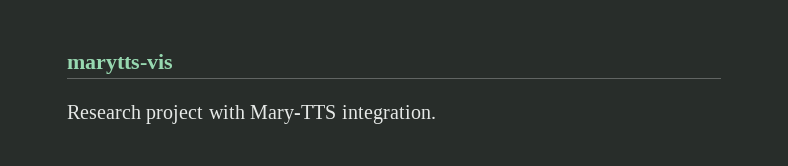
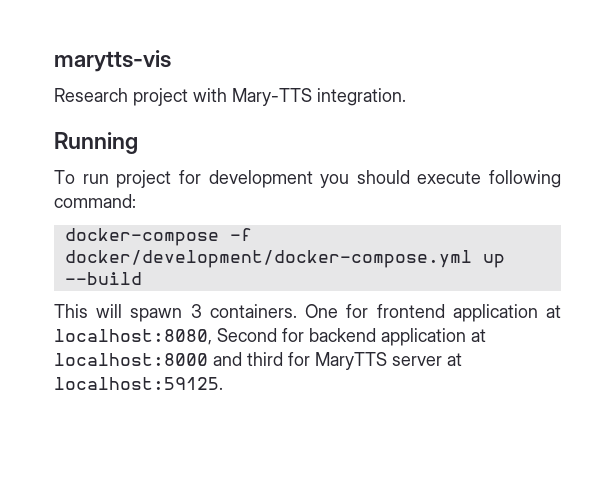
+ Running
+ To run project for development you should execute following command:
+ docker-compose -f docker/development/docker-compose.yml up --build
+ This will spawn 3 containers. One for frontend application at localhost:8080, Second for backend application at localhost:8000 and third for MaryTTS server at localhost:59125.

